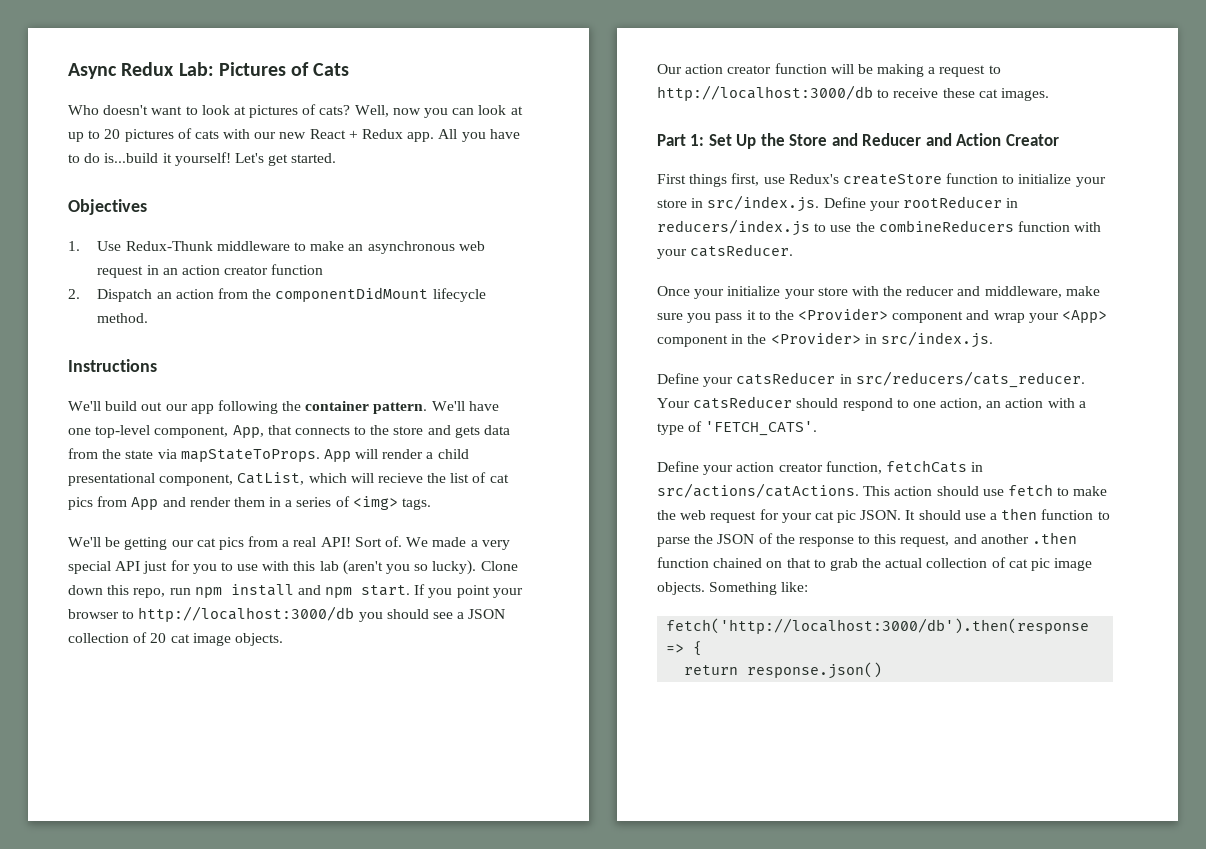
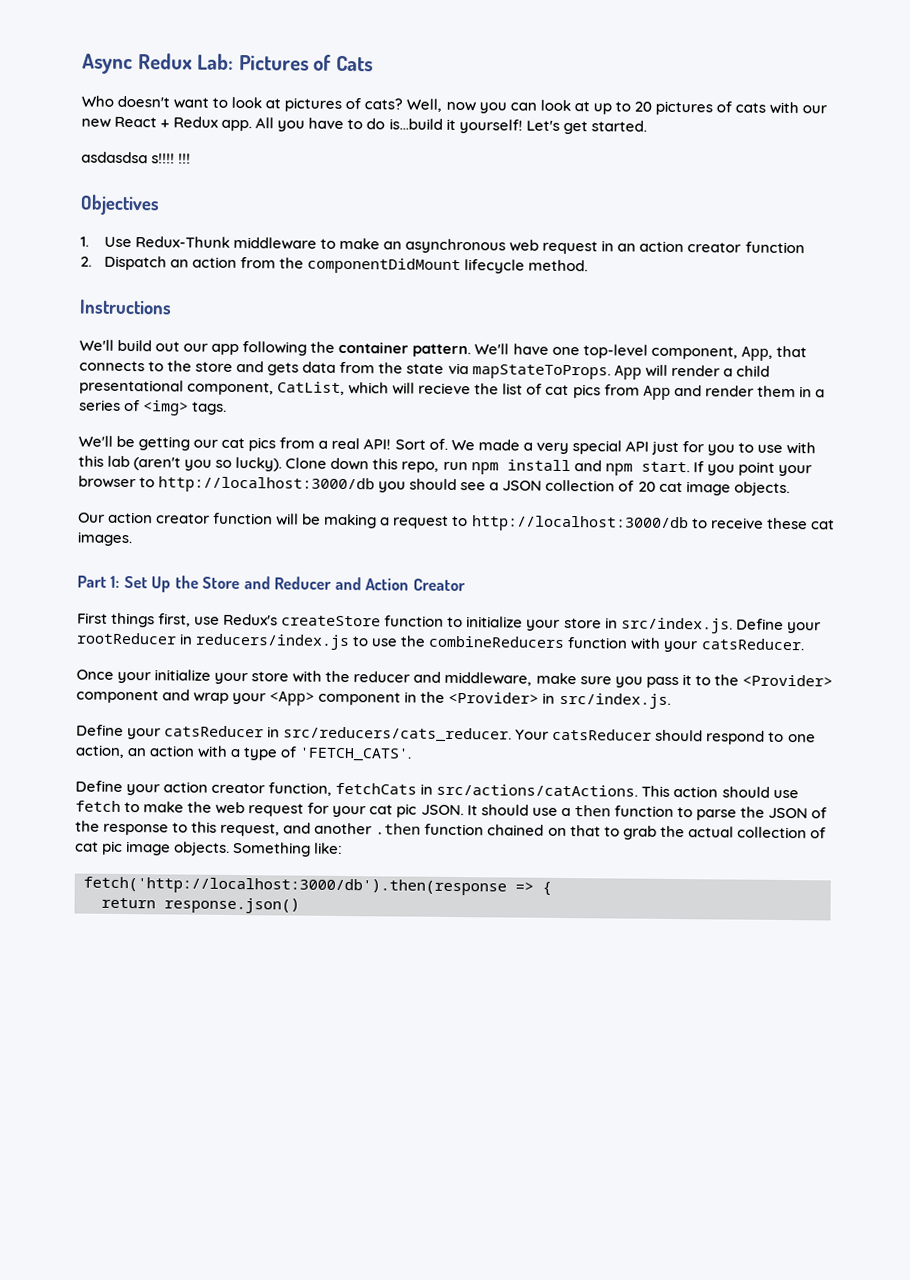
+ asdasdsa s!!!! !!!

